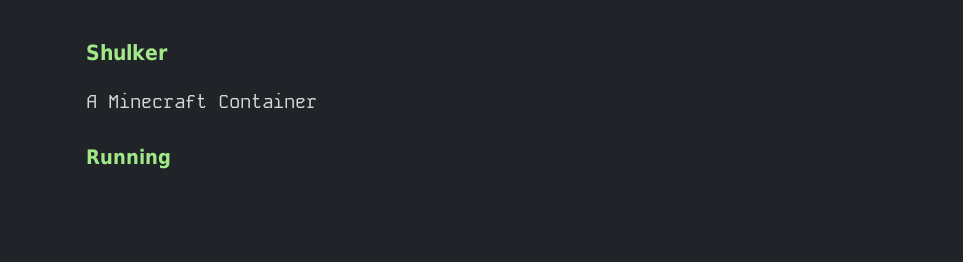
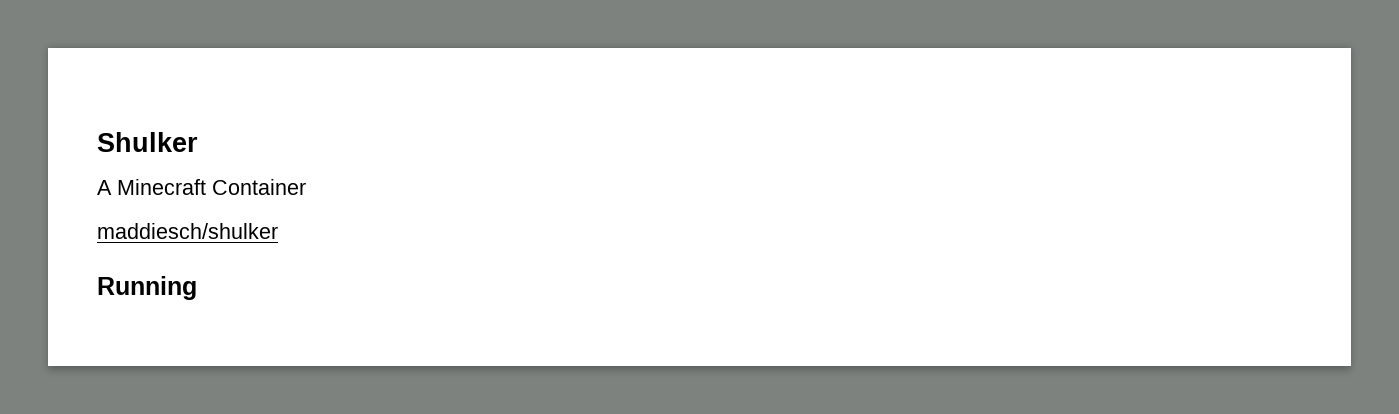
+ maddiesch/shulker

